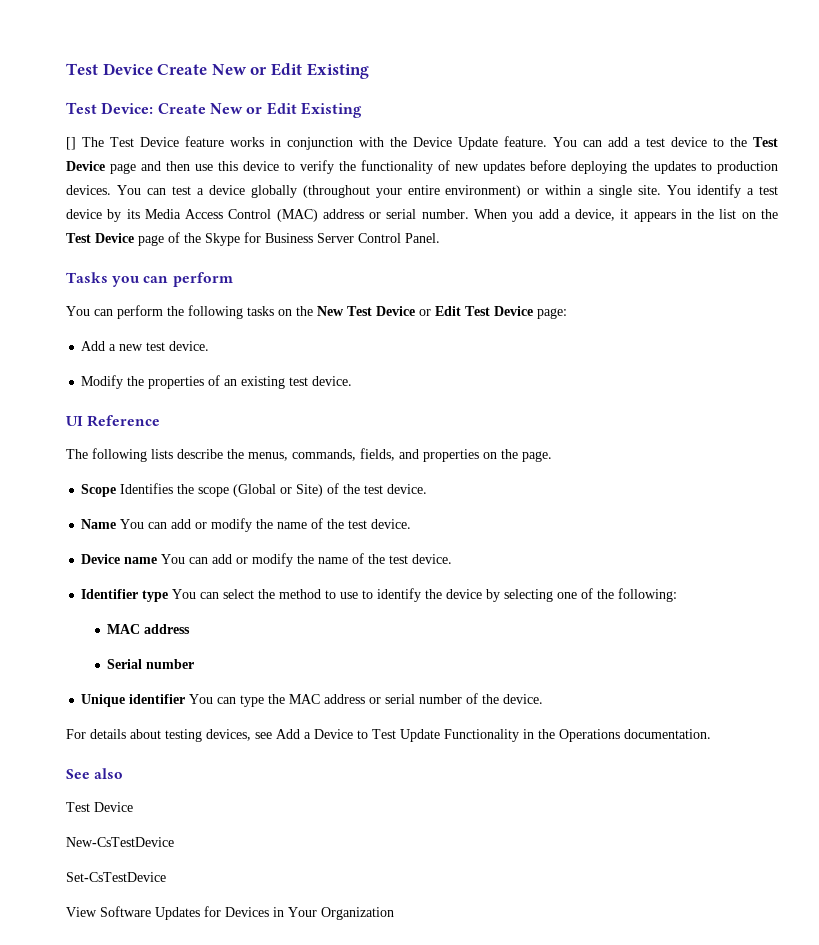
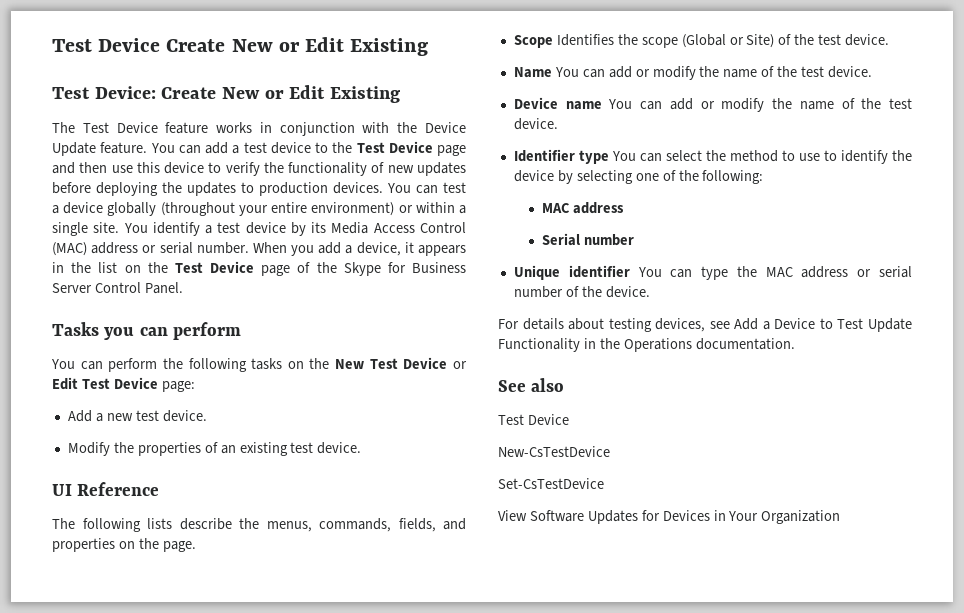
- [] The Test Device feature works in conjunction with the Device Update feature.
+ The Test Device feature works in conjunction with the Device Update feature.

